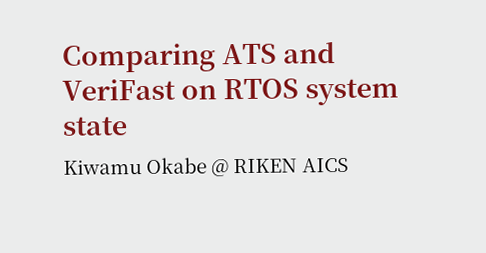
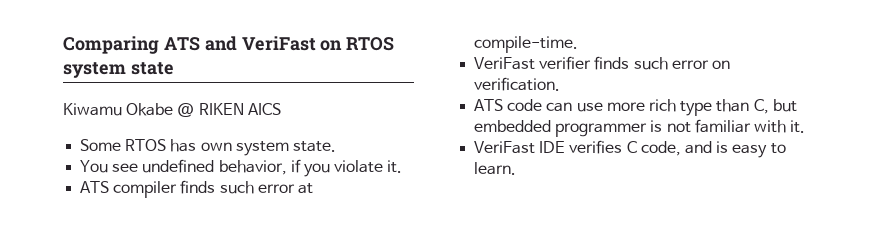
+ Some RTOS has own system state.
+ You see undefined behavior, if you violate it.
+ ATS compiler finds such error at compile-time.
+ VeriFast verifier finds such error on verification.
+ ATS code can use more rich type than C, but embedded programmer is not familiar with it.
+ VeriFast IDE verifies C code, and is easy to learn.

